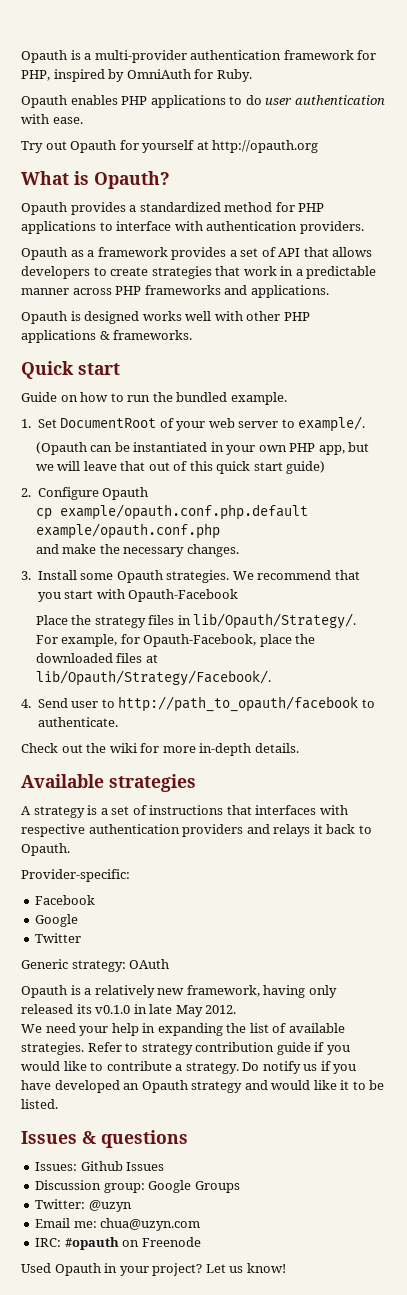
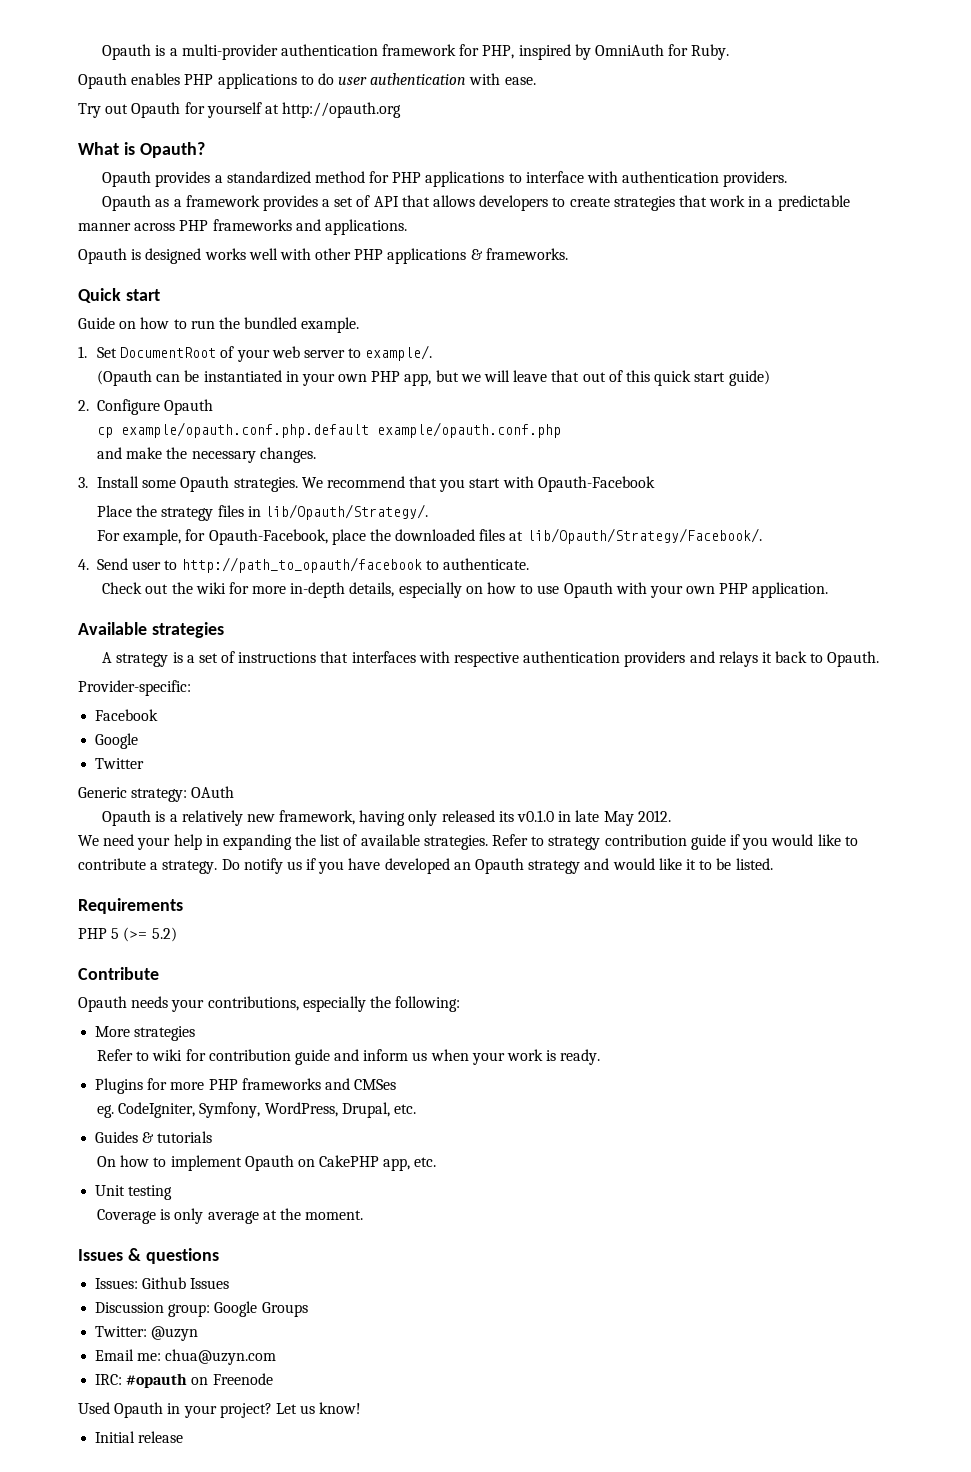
- Check out the wiki for more in-depth details.
+ Check out the wiki for more in-depth details, especially on how to use Opauth with your own PHP application.
+ Requirements
+ PHP 5 (>= 5.2)
+ Contribute
+ Opauth needs your contributions, especially the following:
+ More strategies
+ Refer to wiki for contribution guide and inform us when your work is ready.
+ Plugins for more PHP frameworks and CMSes
+ eg. CodeIgniter, Symfony, WordPress, Drupal, etc.
+ Guides & tutorials
+ On how to implement Opauth on CakePHP app, etc.
+ Unit testing
+ Coverage is only average at the moment.
+ Initial release

